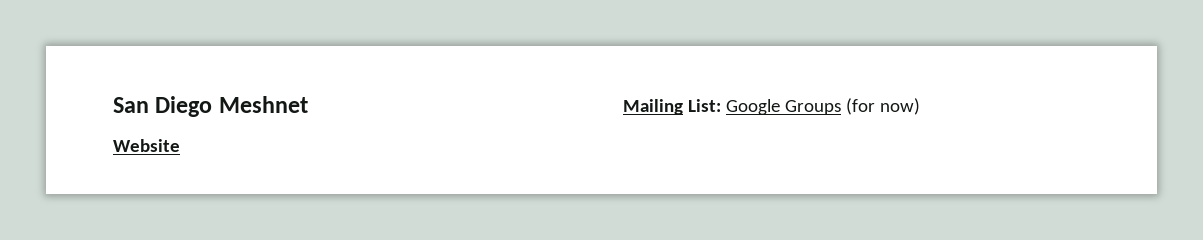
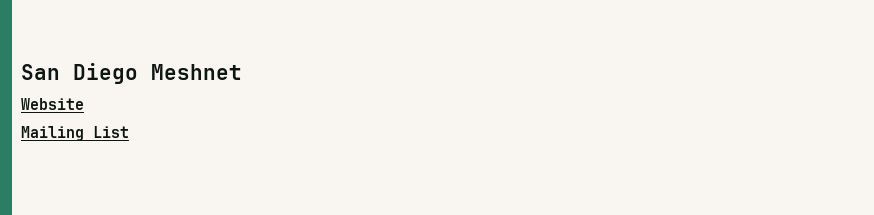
- Mailing List: Google Groups (for now)
+ Mailing List

